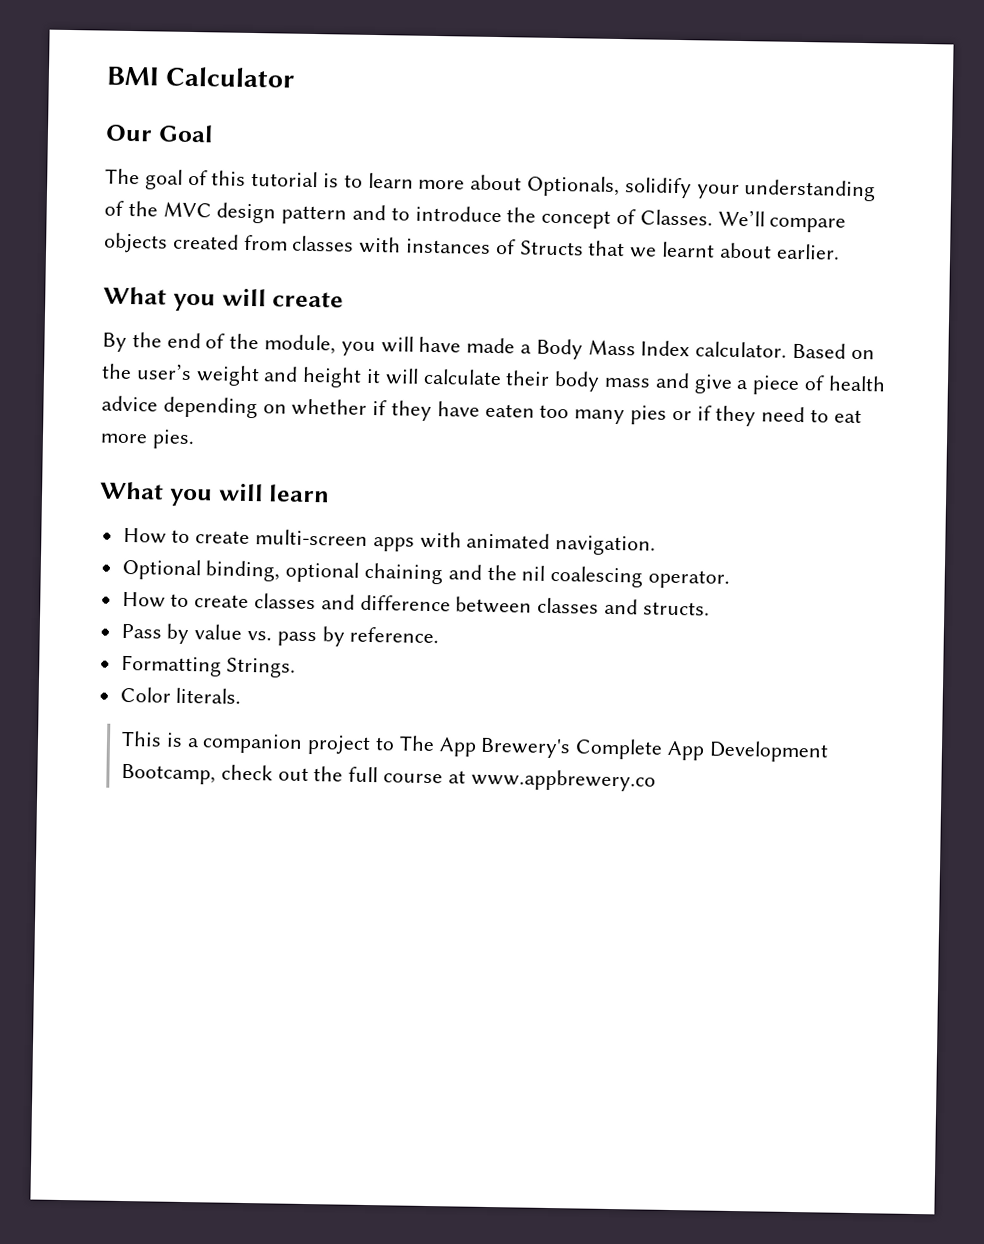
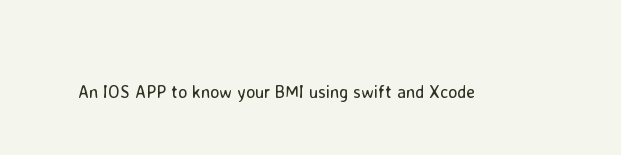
- BMI Calculator
- Our Goal
- The goal of this tutorial is to learn more about Optionals, solidify your understanding of the MVC design pattern and to introduce the concept of Classes. We’ll compare objects created from classes with instances of Structs that we learnt about earlier.
- What you will create
- By the end of the module, you will have made a Body Mass Index calculator. Based on the user’s weight and height it will calculate their body mass and give a piece of health advice depending on whether if they have eaten too many pies or if they need to eat more pies.
- What you will learn
- How to create multi-screen apps with animated navigation.
- Optional binding, optional chaining and the nil coalescing operator.
- How to create classes and difference between classes and structs.
- Pass by value vs. pass by reference.
- Formatting Strings.
- Color literals.
- This is a companion project to The App Brewery's Complete App Development Bootcamp, check out the full course at www.appbrewery.co
+ An IOS APP to know your BMI using swift and Xcode

